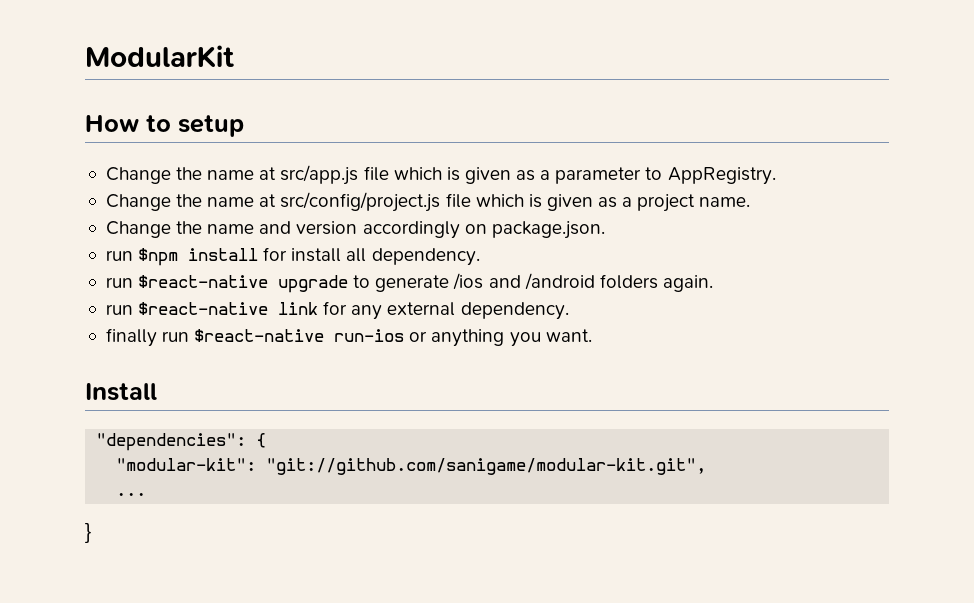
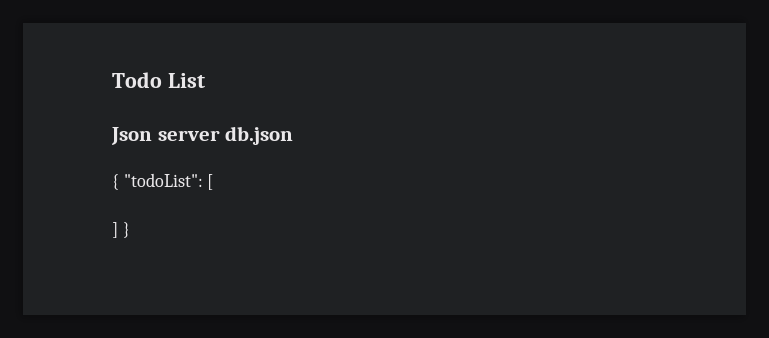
- ModularKit
- How to setup
- Change the name at src/app.js file which is given as a parameter to AppRegistry.
- Change the name at src/config/project.js file which is given as a project name.
- Change the name and version accordingly on package.json.
- run $npm install for install all dependency.
- run $react-native upgrade to generate /ios and /android folders again.
- run $react-native link for any external dependency.
- finally run $react-native run-ios or anything you want.
- Install
- "dependencies": {
- "modular-kit": "git://github.com/sanigame/modular-kit.git",
- ...
- }
+ Todo List
+ Json server db.json
+ { "todoList": [
+ ] }

